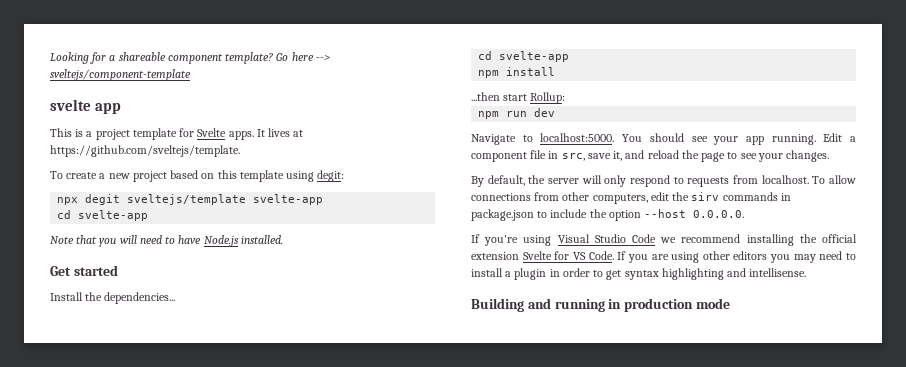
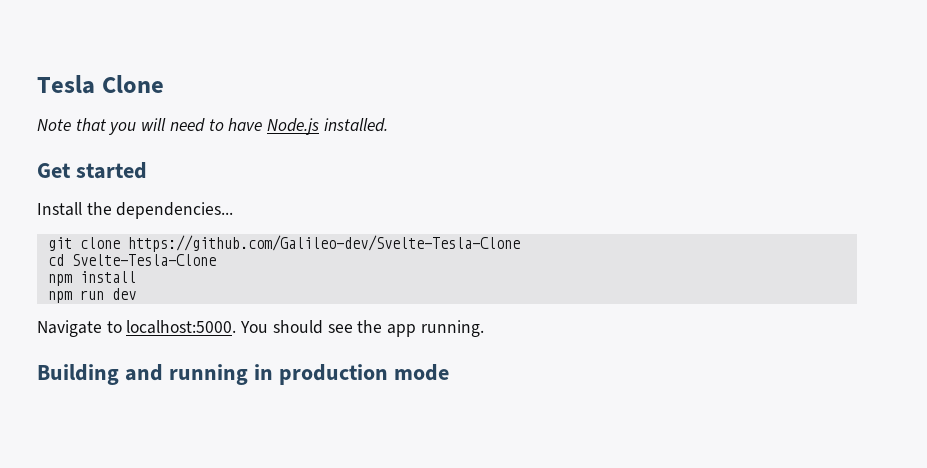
- Looking for a shareable component template? Go here --> sveltejs/component-template
- svelte app
- This is a project template for Svelte apps. It lives at https://github.com/sveltejs/template.
- To create a new project based on this template using degit:
- npx degit sveltejs/template svelte-app
- cd svelte-app
+ Tesla Clone
  Install the dependencies...
- cd svelte-app
+ git clone https://github.com/Galileo-dev/Svelte-Tesla-Clone
+ cd Svelte-Tesla-Clone
- ...then start Rollup:
- You should see your app running. Edit a component file in src, save it, and reload the page to see your changes.
- By default, the server will only respond to requests from localhost. To allow connections from other computers, edit the sirv commands in package.json to include the option --host 0.0.0.0.
- If you're using Visual Studio Code we recommend installing the official extension Svelte for VS Code. If you are using other editors you may need to install a plugin in order to get syntax highlighting and intellisense.
+ You should see the app running.

